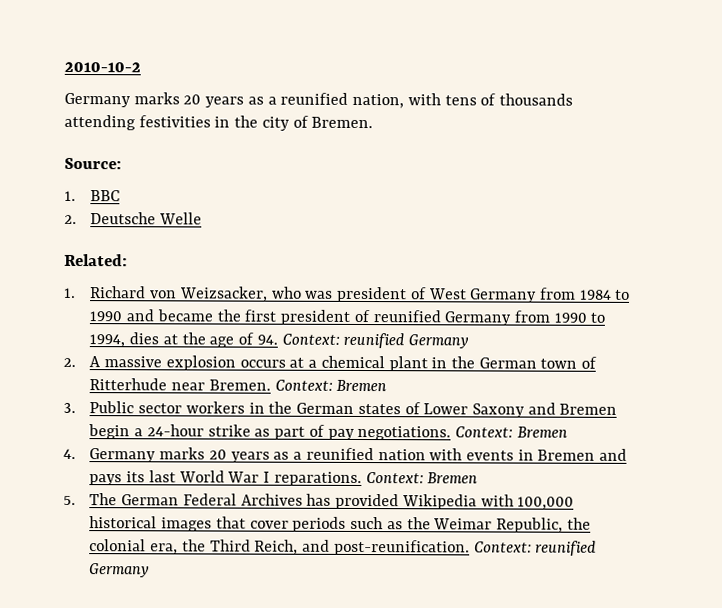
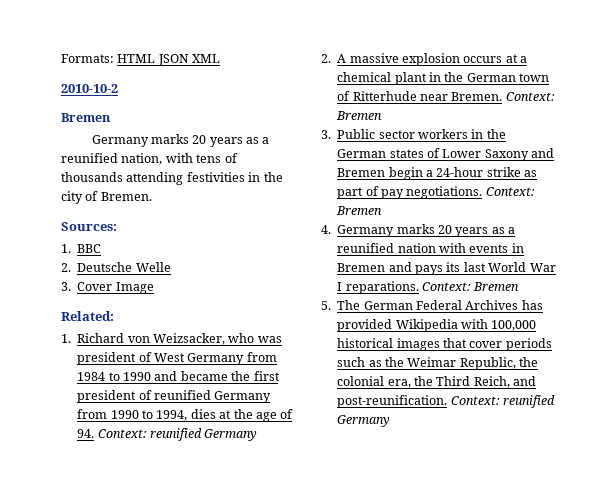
+ Formats: HTML JSON XML
  2010-10-2
+ Bremen
- Source:
+ Sources:
+ 3. Cover Image

